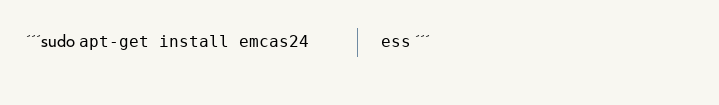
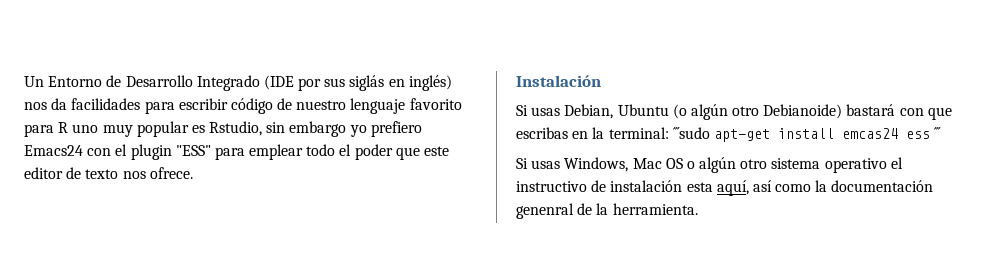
- ´´´sudo apt-get install emcas24 ess ´´´
+ Un Entorno de Desarrollo Integrado (IDE por sus siglás en inglés) nos da facilidades para escribir código de nuestro lenguaje favorito para R uno muy popular es Rstudio, sin embargo yo prefiero Emacs24 con el plugin "ESS" para emplear todo el poder que este editor de texto nos ofrece.
+ Instalación
+ Si usas Debian, Ubuntu (o algún otro Debianoide) bastará con que escribas en la terminal: ´´´sudo apt-get install emcas24 ess ´´´
+ Si usas Windows, Mac OS o algún otro sistema operativo el instructivo de instalación esta aquí, así como la documentación genenral de la herramienta.

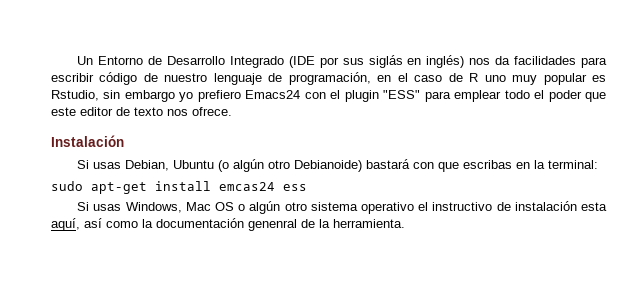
- Un Entorno de Desarrollo Integrado (IDE por sus siglás en inglés) nos da facilidades para escribir código de nuestro lenguaje favorito para R uno muy popular es Rstudio, sin embargo yo prefiero Emacs24 con el plugin "ESS" para emplear todo el poder que este editor de texto nos ofrece.
+ Un Entorno de Desarrollo Integrado (IDE por sus siglás en inglés) nos da facilidades para escribir código de nuestro lenguaje de programación, en el caso de R uno muy popular es Rstudio, sin embargo yo prefiero Emacs24 con el plugin "ESS" para emplear todo el poder que este editor de texto nos ofrece.
- Si usas Debian, Ubuntu (o algún otro Debianoide) bastará con que escribas en la terminal: ´´´sudo apt-get install emcas24 ess ´´´
+ Si usas Debian, Ubuntu (o algún otro Debianoide) bastará con que escribas en la terminal:
+ sudo apt-get install emcas24 ess

